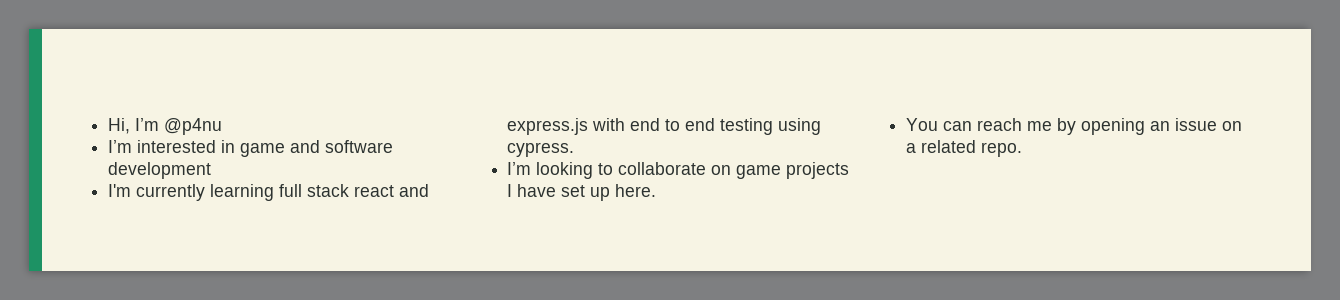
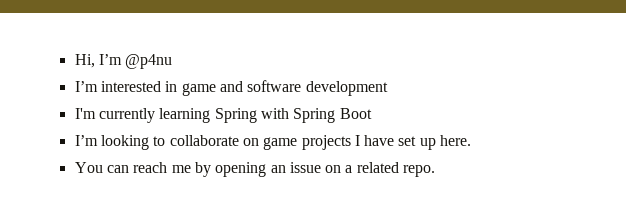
- I'm currently learning full stack react and express.js with end to end testing using cypress.
+ I'm currently learning Spring with Spring Boot

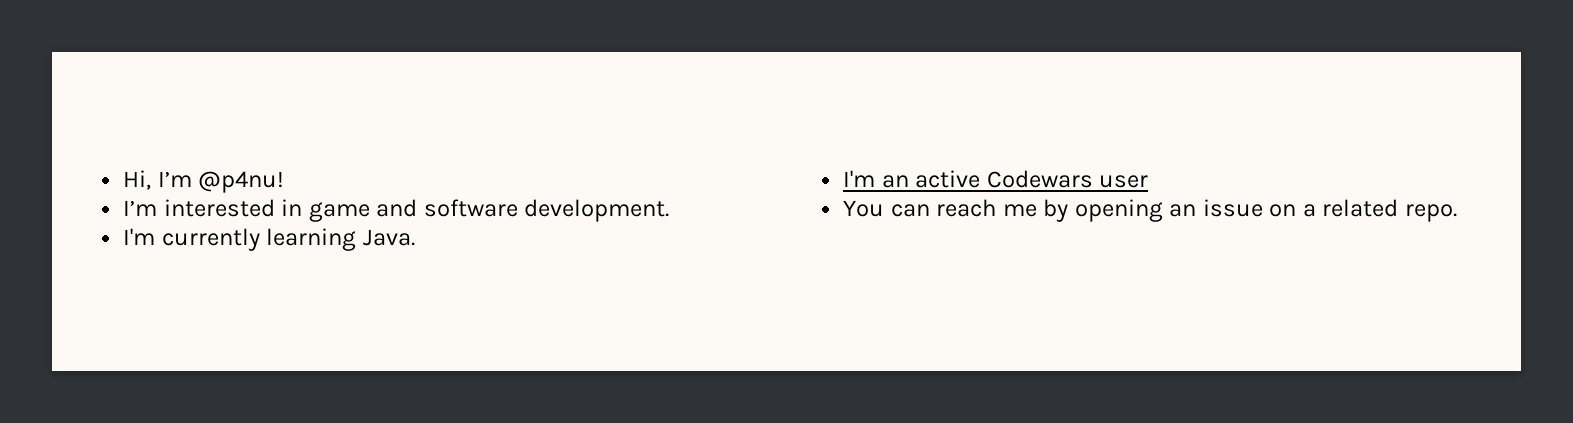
- Hi, I’m @p4nu
+ Hi, I’m @p4nu!
- I’m interested in game and software development
+ I’m interested in game and software development.
- I'm currently learning Spring with Spring Boot
- I’m looking to collaborate on game projects I have set up here.
+ I'm currently learning Java.
+ I'm an active Codewars user

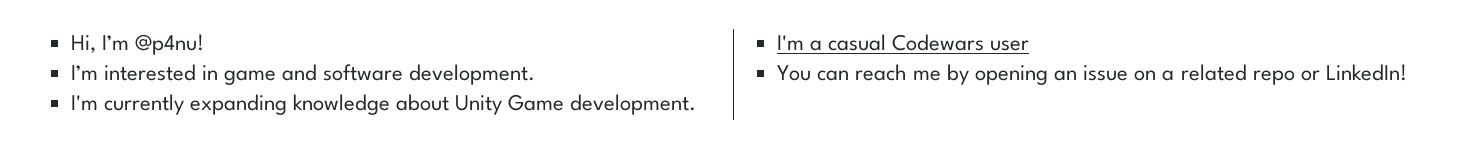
- I'm currently learning Java.
- I'm an active Codewars user
+ I'm currently expanding knowledge about Unity Game development.
+ I'm a casual Codewars user
- You can reach me by opening an issue on a related repo.
+ You can reach me by opening an issue on a related repo or LinkedIn!

